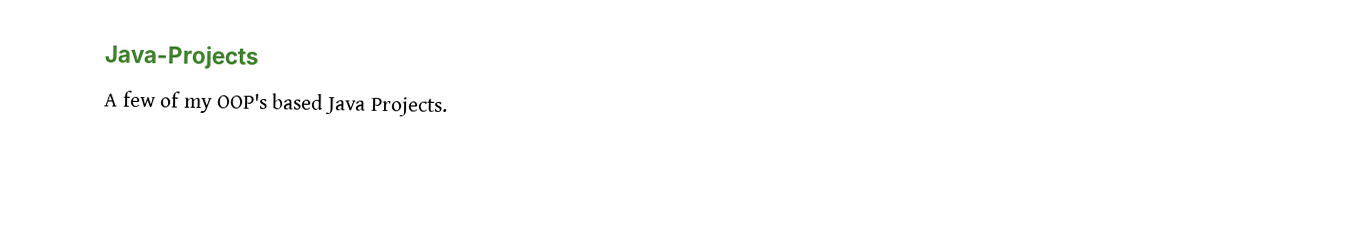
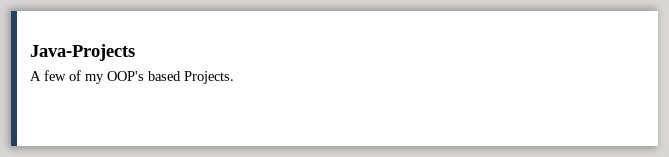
- A few of my OOP's based Java Projects.
+ A few of my OOP's based Projects.

